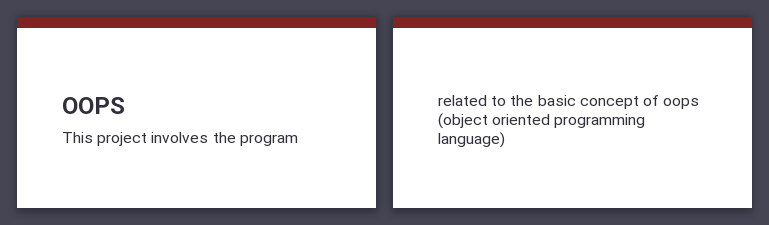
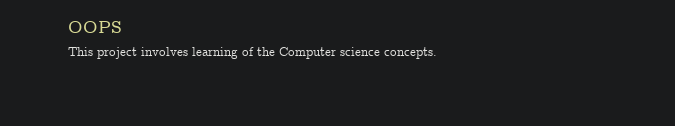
- This project involves the program related to the basic concept of oops (object oriented programming language)
+ This project involves learning of the Computer science concepts.

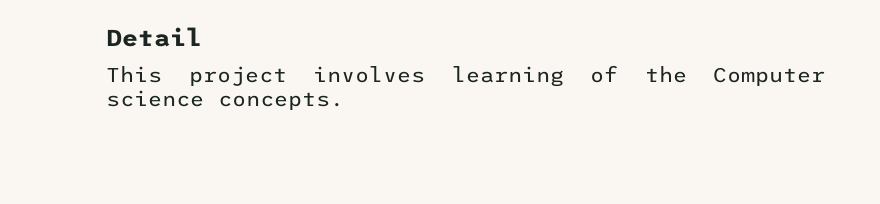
- OOPS
+ Detail

